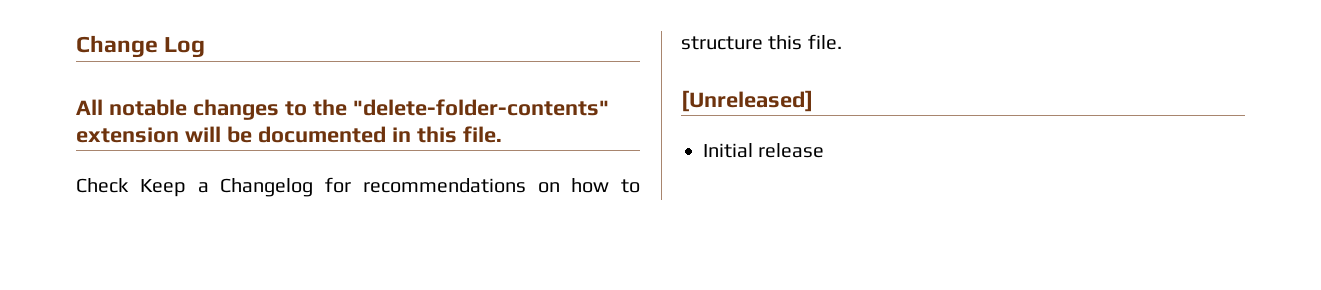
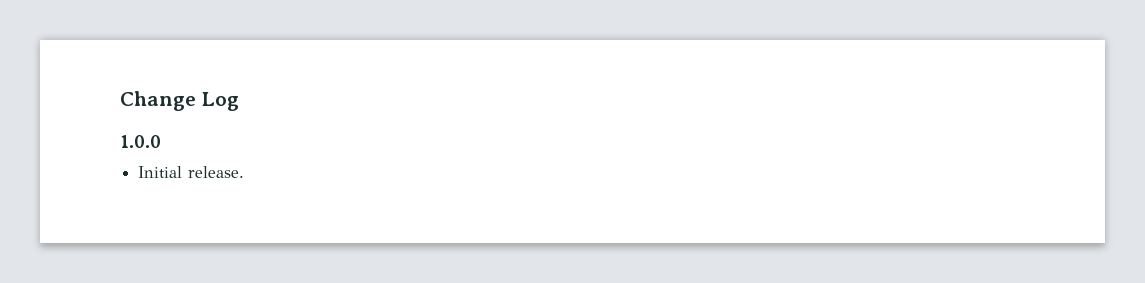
- All notable changes to the "delete-folder-contents" extension will be documented in this file.
- Check Keep a Changelog for recommendations on how to structure this file.
- [Unreleased]
+ 1.0.0
- Initial release
+ Initial release.

